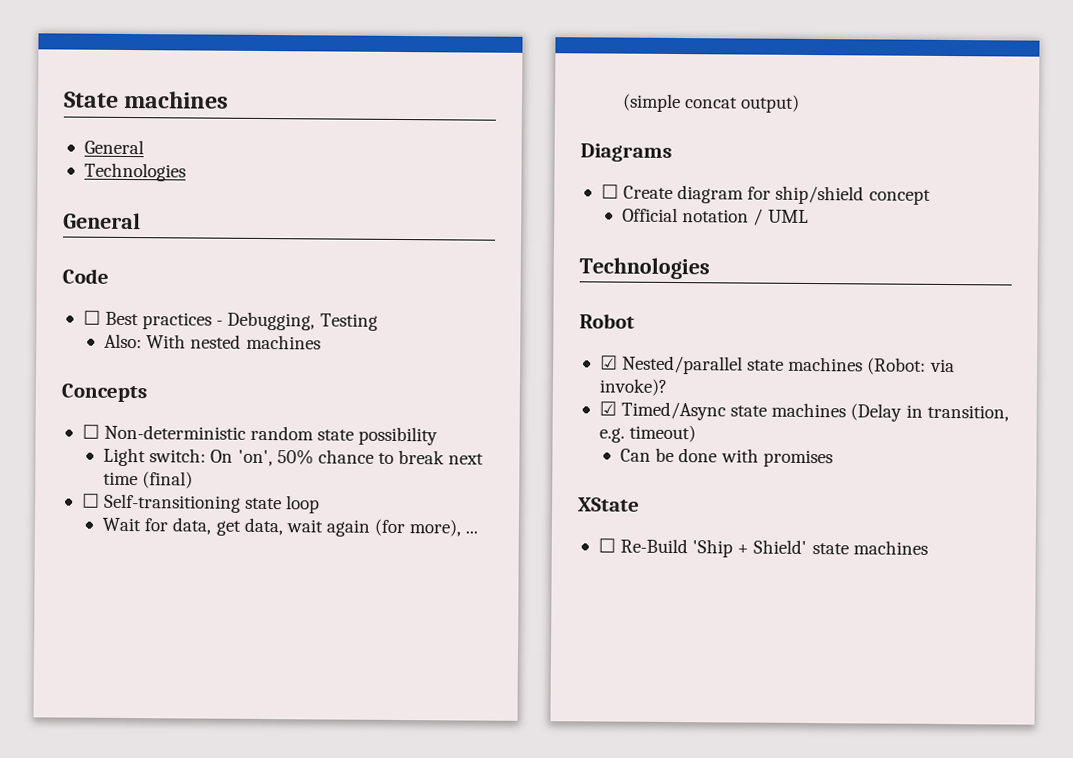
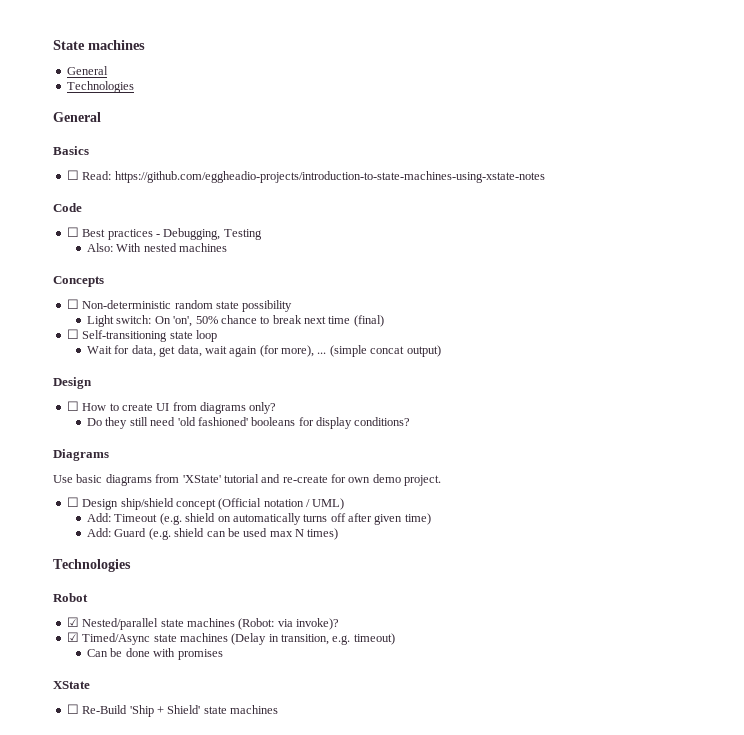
+ Basics
+ ☐ Read: https://github.com/eggheadio-projects/introduction-to-state-machines-using-xstate-notes
  (simple concat output)
+ Design
+ ☐ How to create UI from diagrams only?
+ Do they still need 'old fashioned' booleans for display conditions?
  Diagrams
- ☐ Create diagram for ship/shield concept
- Official notation / UML
+ Use basic diagrams from 'XState' tutorial and re-create for own demo project.
+ ☐ Design ship/shield concept (Official notation / UML)
+ Add: Timeout (e.g. shield on automatically turns off after given time)
+ Add: Guard (e.g. shield can be used max N times)

